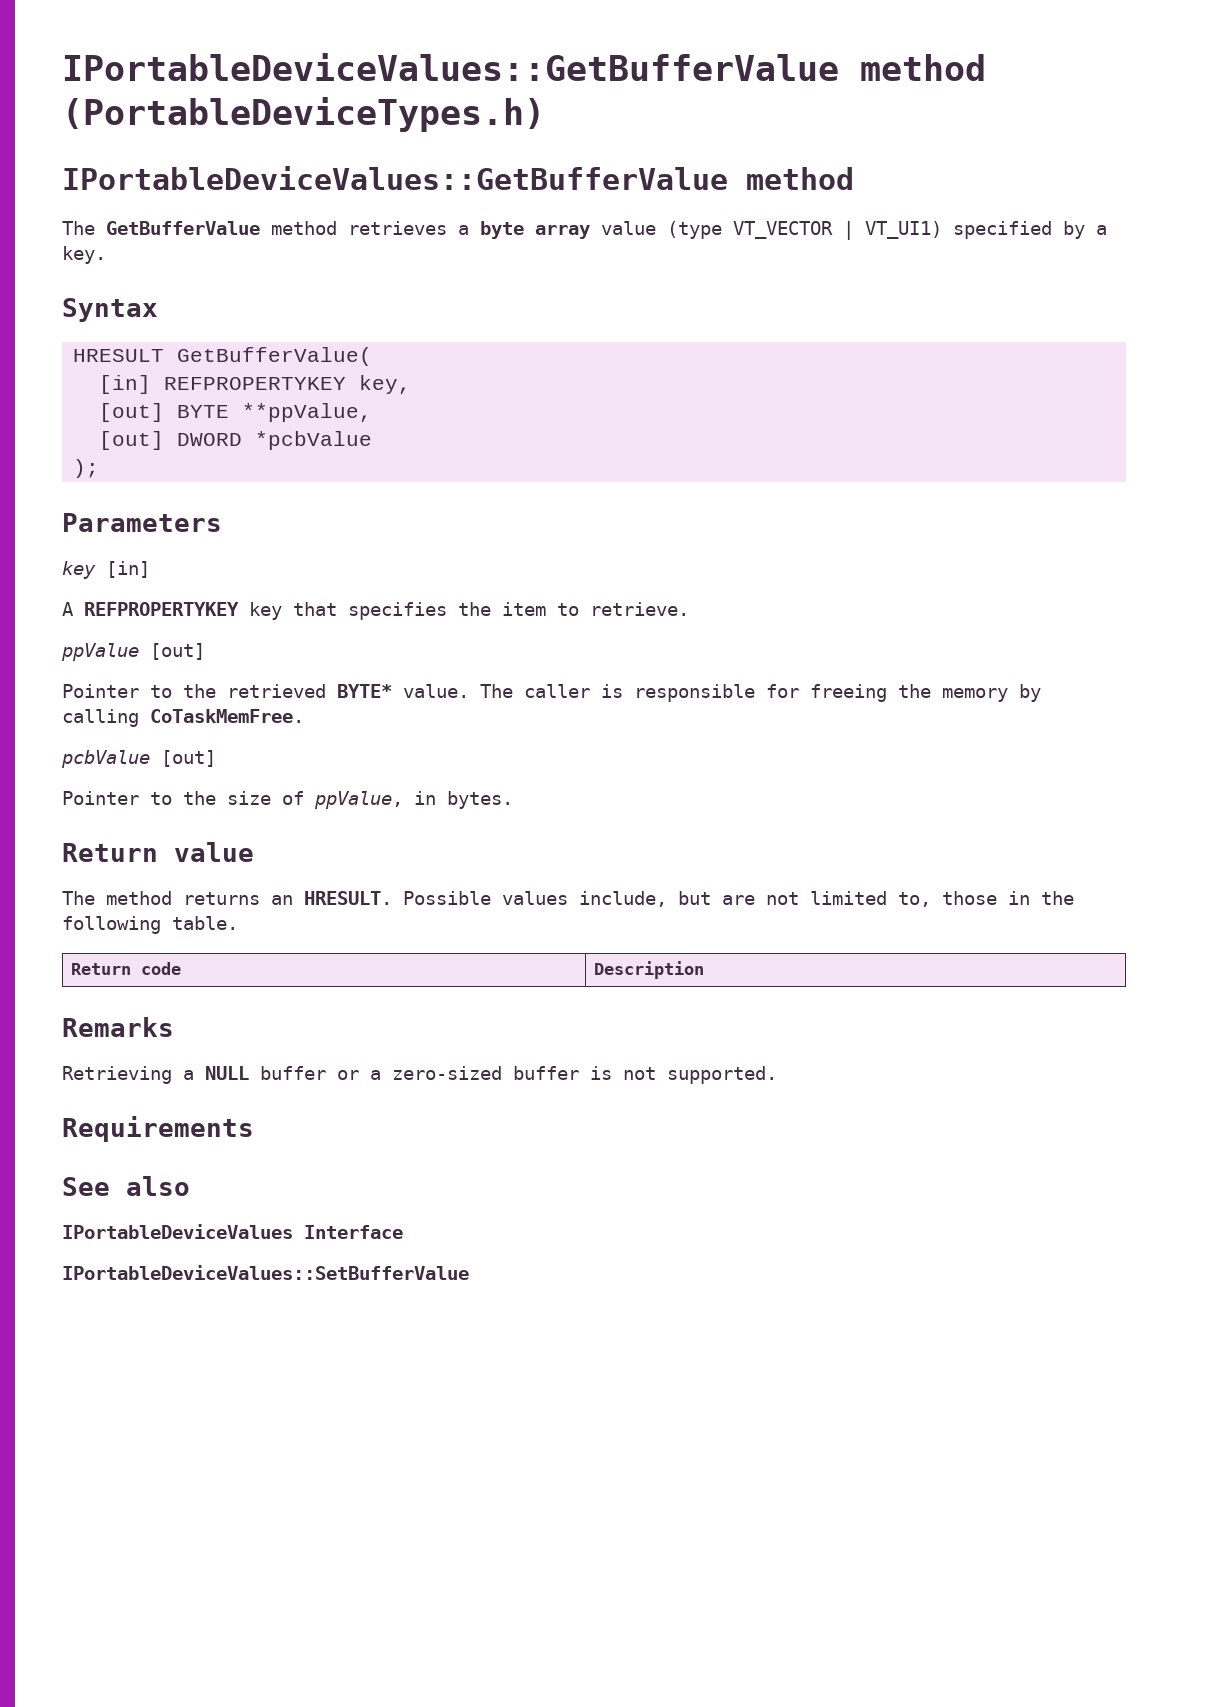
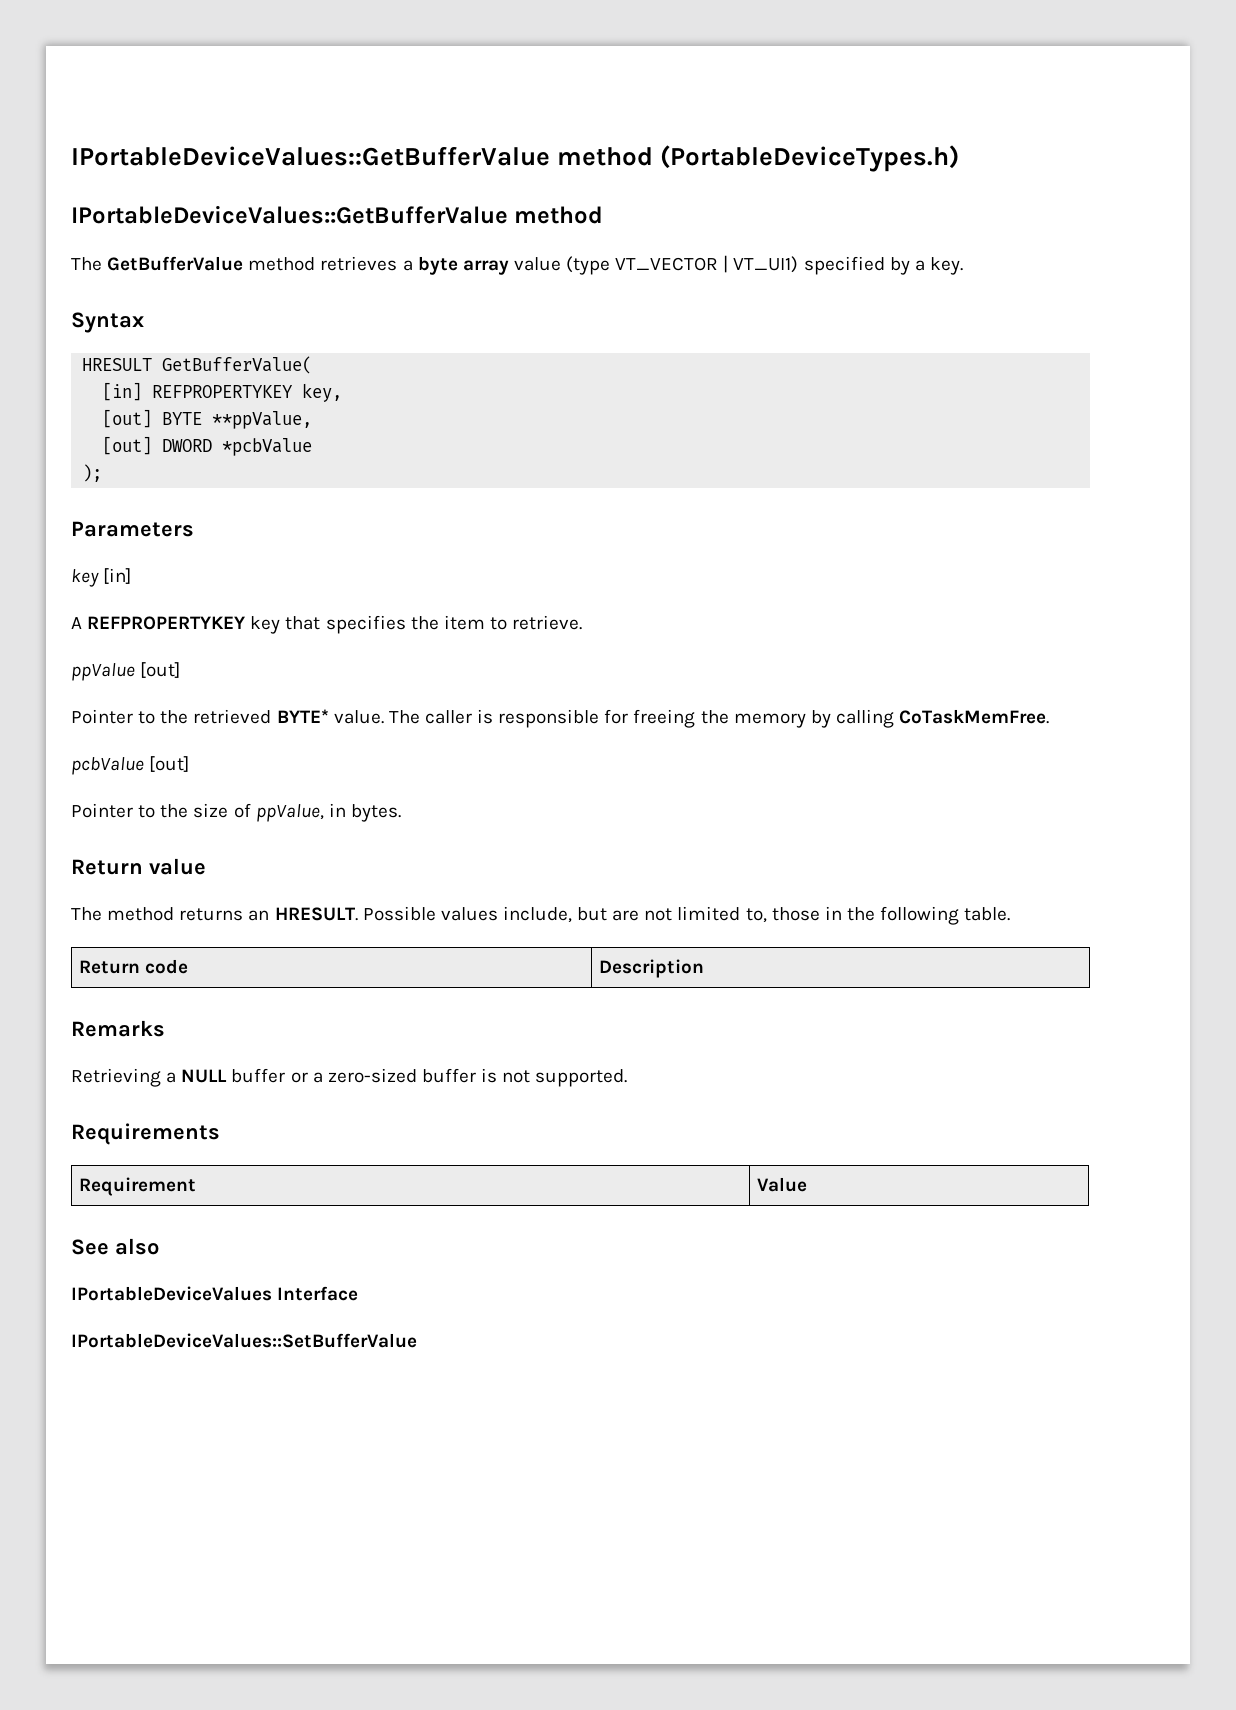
+ Requirement | Value

